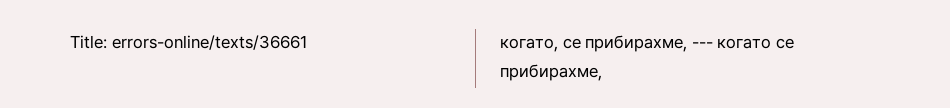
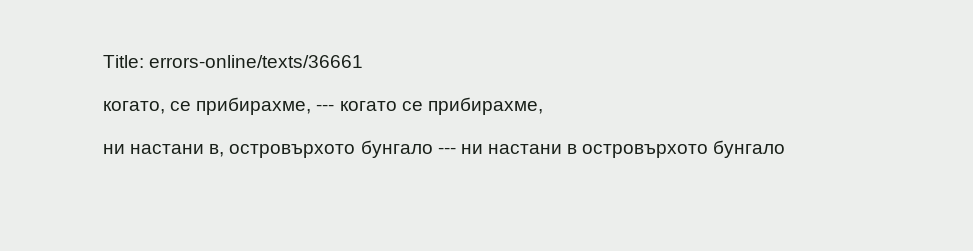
+ ни настани в, островърхото бунгало --- ни настани в островърхото бунгало

